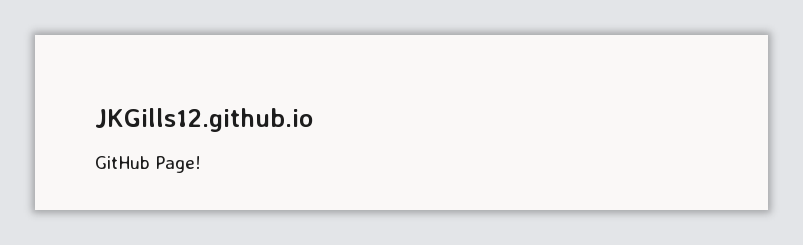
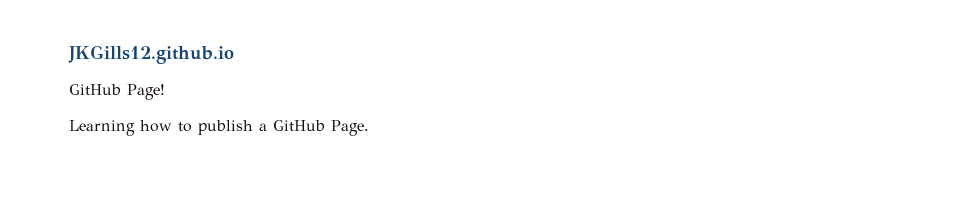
+ Learning how to publish a GitHub Page.

